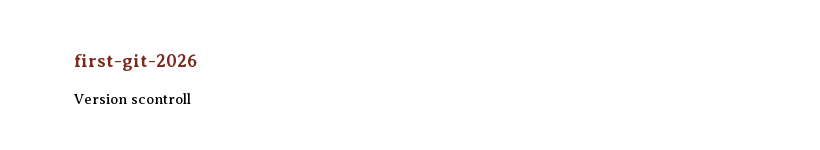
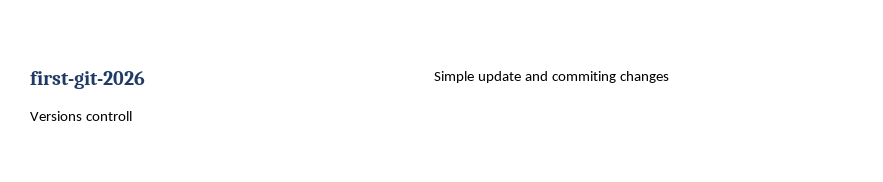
- Version scontroll
+ Versions controll
+ Simple update and commiting changes

